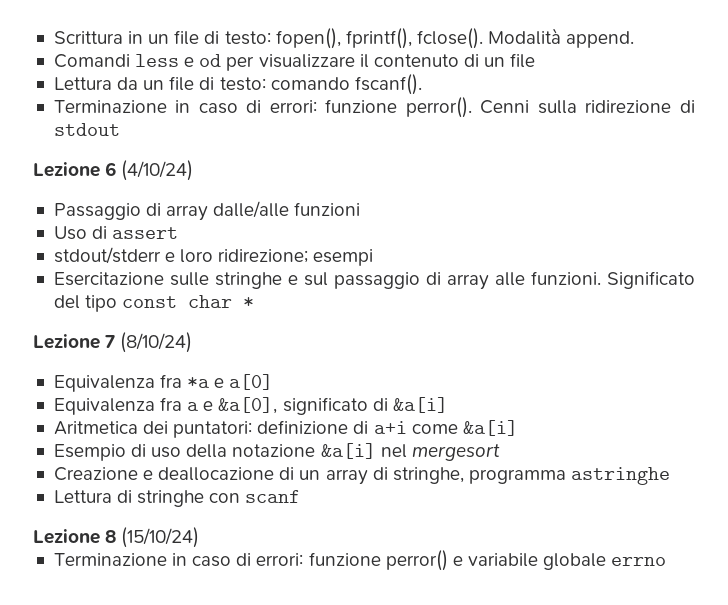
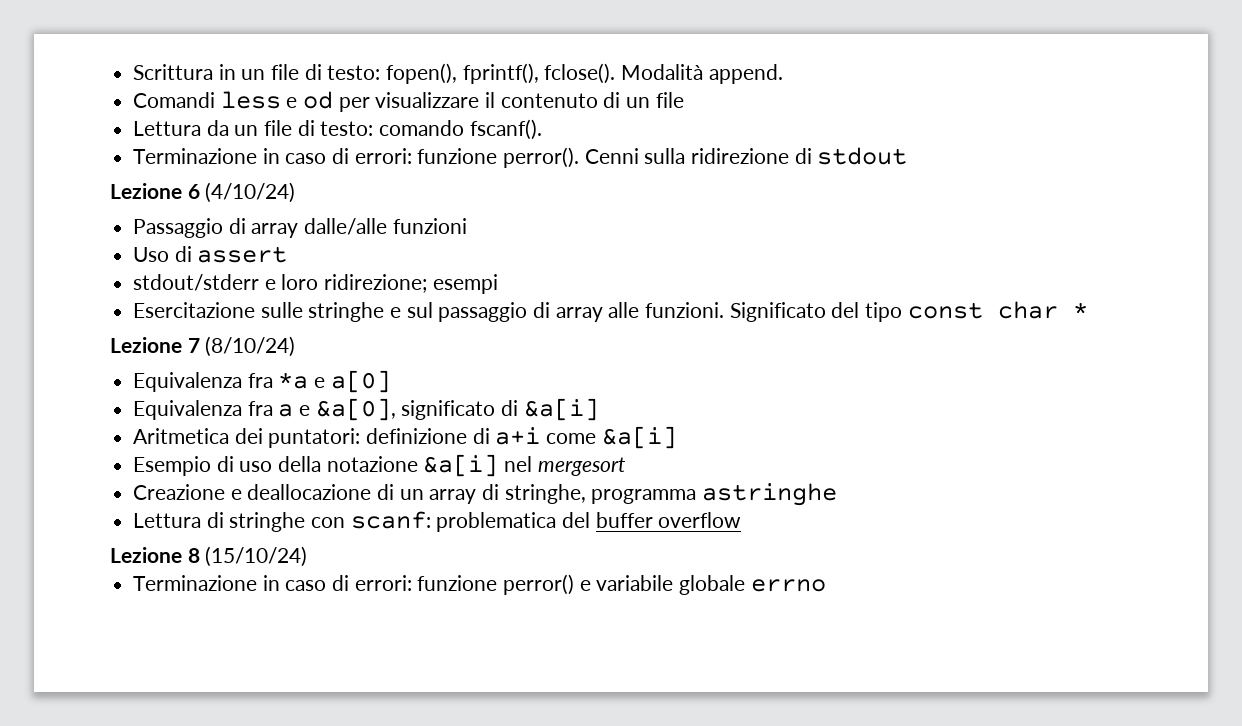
- Lettura di stringhe con scanf
+ Lettura di stringhe con scanf: problematica del buffer overflow

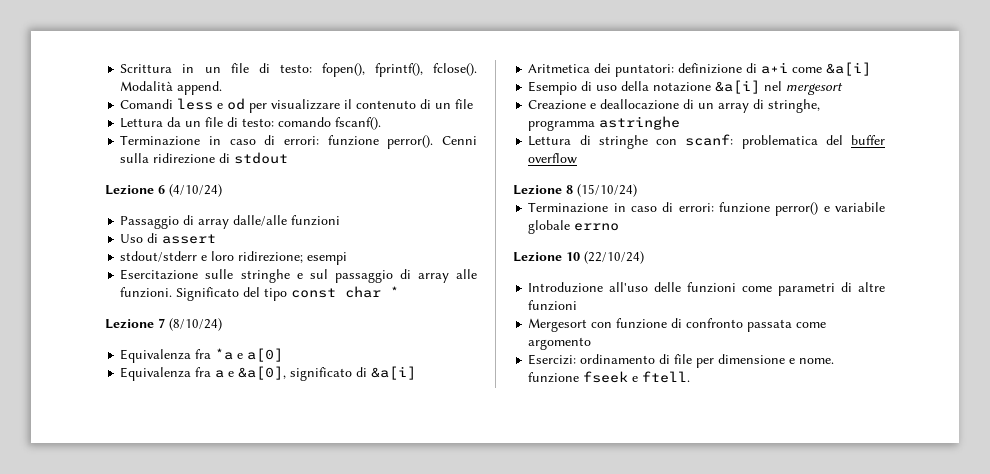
+ Lezione 10 (22/10/24)
+ Introduzione all'uso delle funzioni come parametri di altre funzioni
+ Mergesort con funzione di confronto passata come argomento
+ Esercizi: ordinamento di file per dimensione e nome. funzione fseek e ftell.

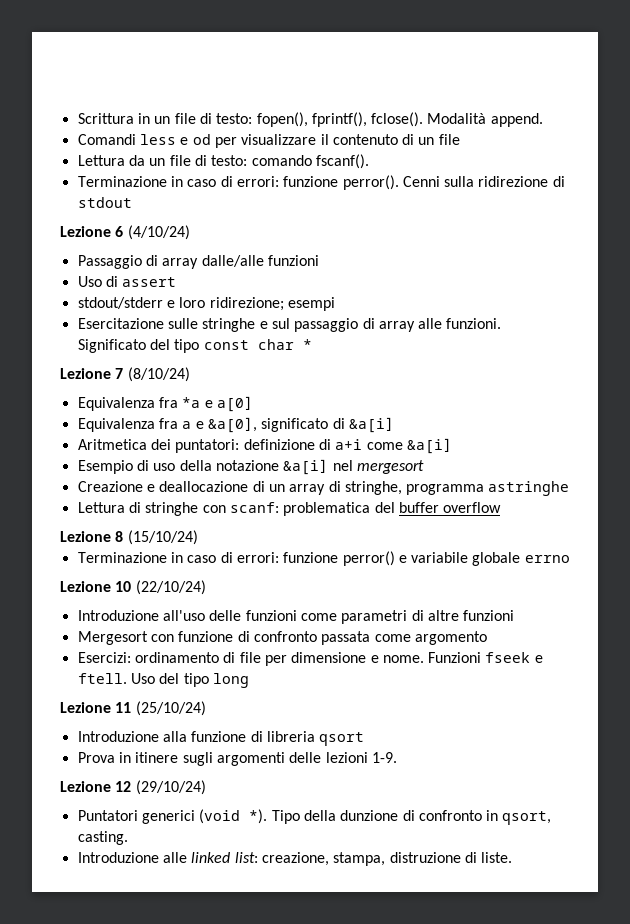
- Esercizi: ordinamento di file per dimensione e nome. funzione fseek e ftell.
+ Esercizi: ordinamento di file per dimensione e nome. Funzioni fseek e ftell.
+ Uso del tipo long
+ Lezione 11 (25/10/24)
+ Introduzione alla funzione di libreria qsort
+ Prova in itinere sugli argomenti delle lezioni 1-9.
+ Lezione 12 (29/10/24)
+ Puntatori generici (void *). Tipo della dunzione di confronto in qsort, casting.
+ Introduzione alle linked list: creazione, stampa, distruzione di liste.

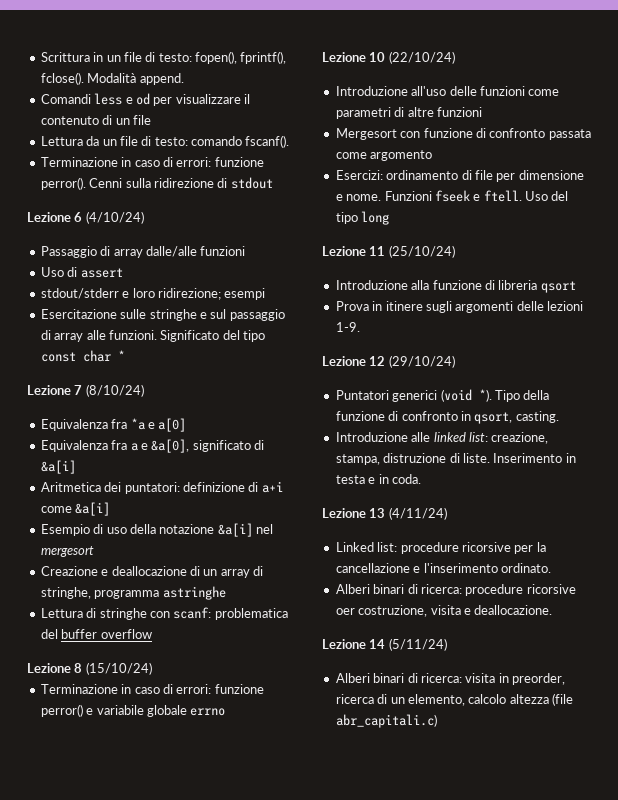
- Tipo della dunzione di confronto in qsort, casting.
+ Tipo della funzione di confronto in qsort, casting.
+ Inserimento in testa e in coda.
+ Lezione 13 (4/11/24)
+ Linked list: procedure ricorsive per la cancellazione e l'inserimento ordinato.
+ Alberi binari di ricerca: procedure ricorsive oer costruzione, visita e deallocazione.
+ Lezione 14 (5/11/24)
+ Alberi binari di ricerca: visita in preorder, ricerca di un elemento, calcolo altezza (file abr_capitali.c)

